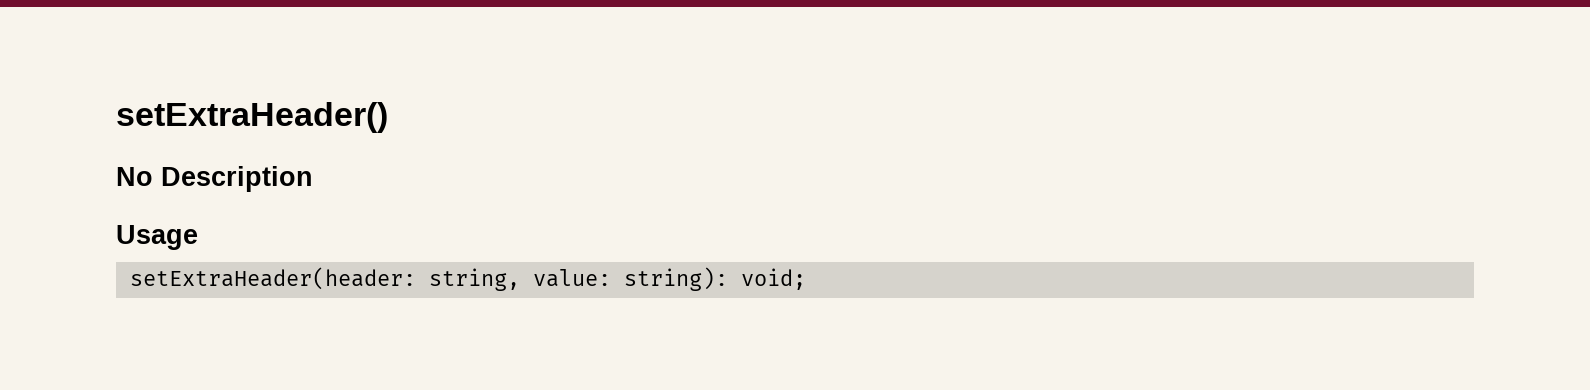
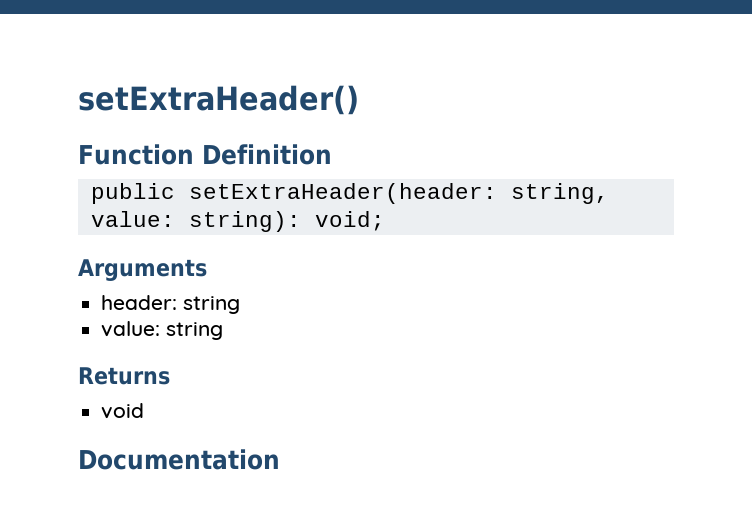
- No Description
- Usage
- setExtraHeader(header: string, value: string): void;
+ Function Definition
+ public setExtraHeader(header: string, value: string): void;
+ Arguments
+ header: string
+ value: string
+ Returns
+ void
+ Documentation

